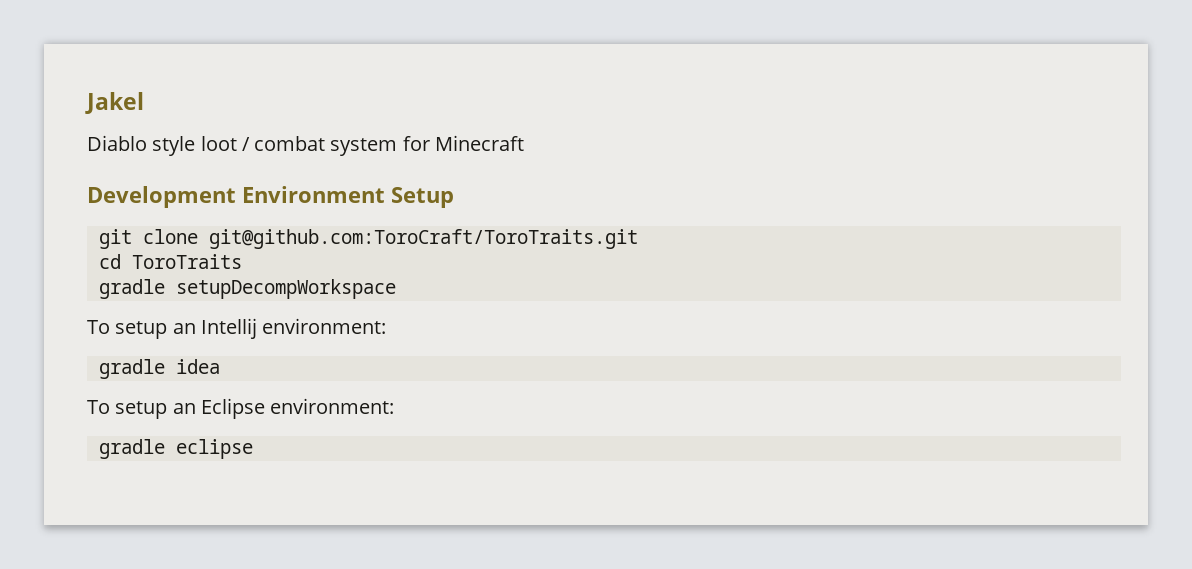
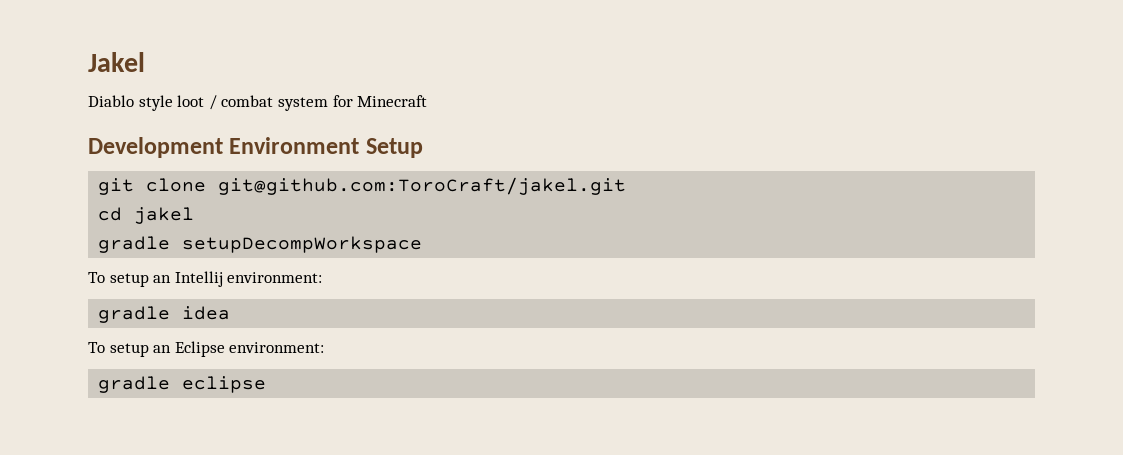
- git clone git@github.com:ToroCraft/ToroTraits.git
+ git clone git@github.com:ToroCraft/jakel.git
- cd ToroTraits
+ cd jakel

